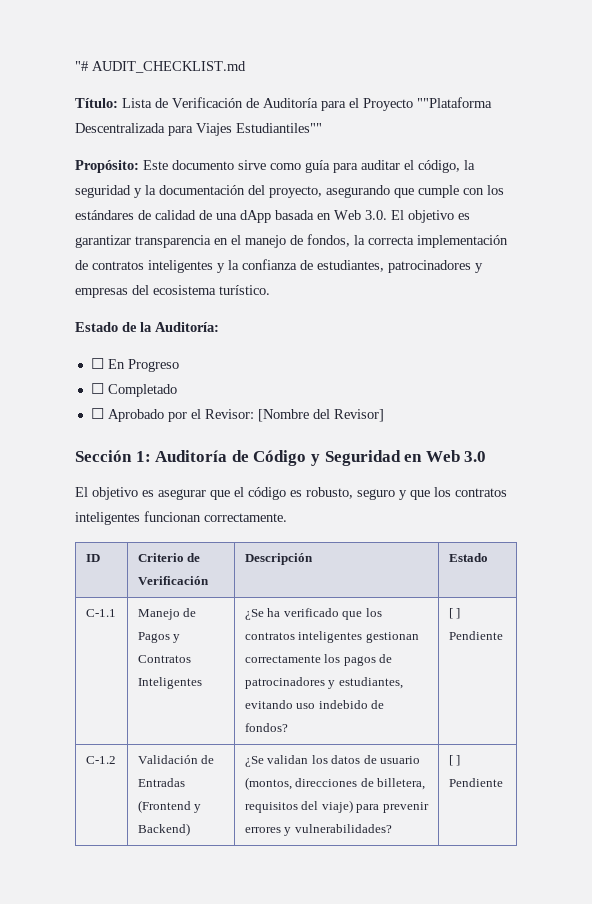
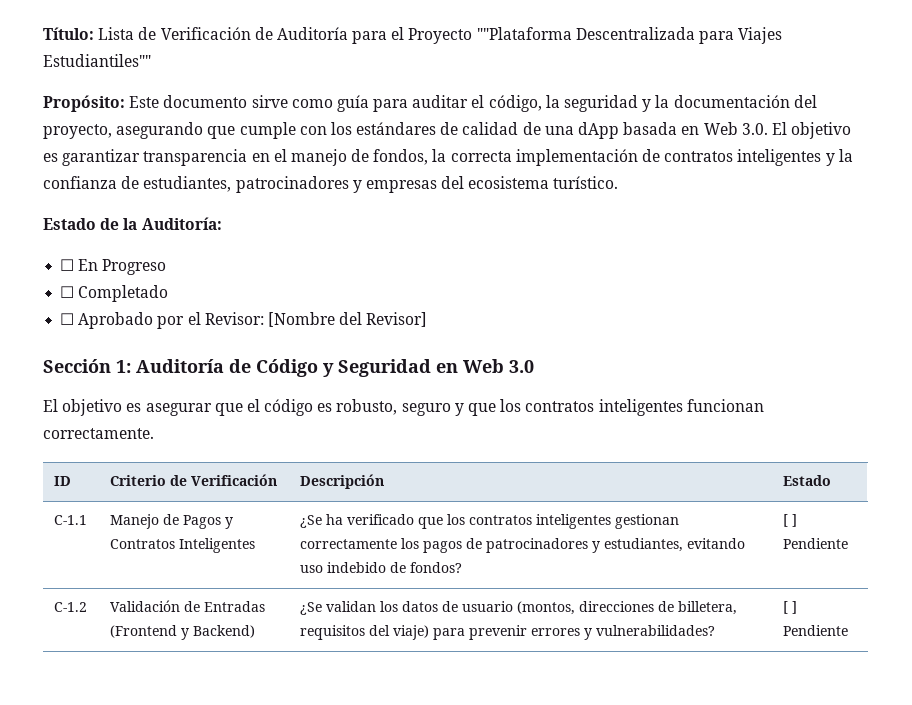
- "# AUDIT_CHECKLIST.md

